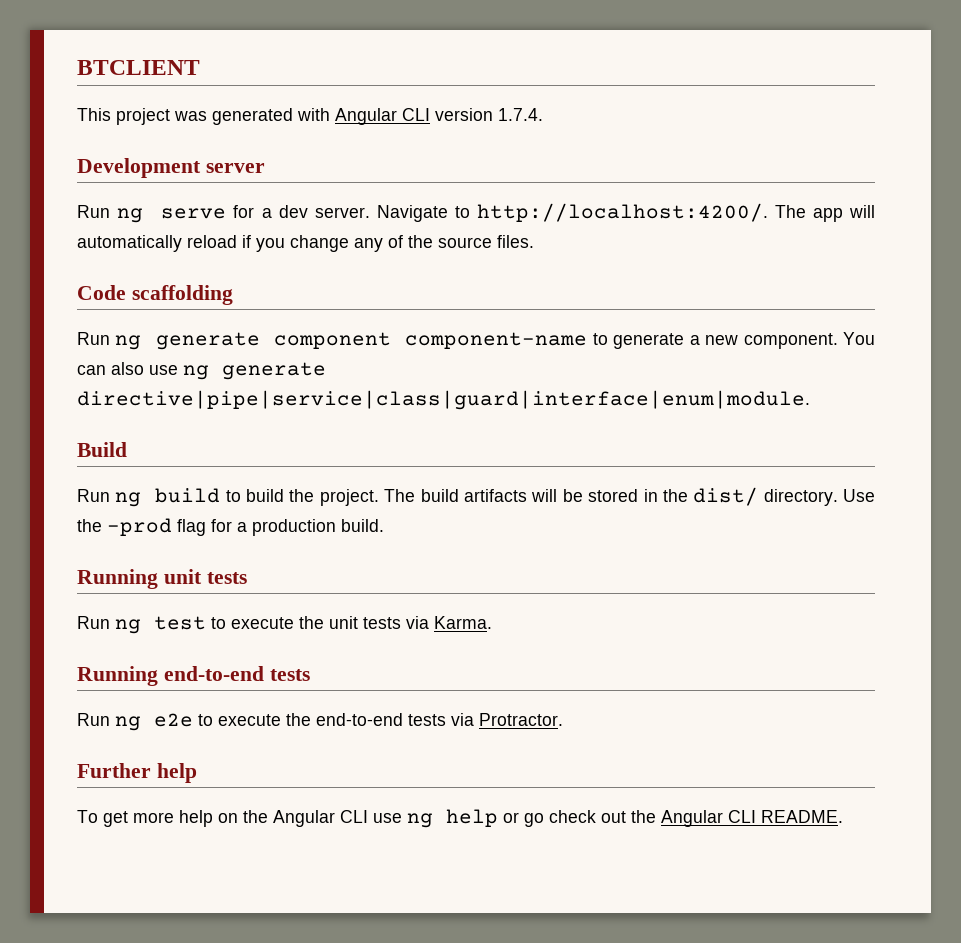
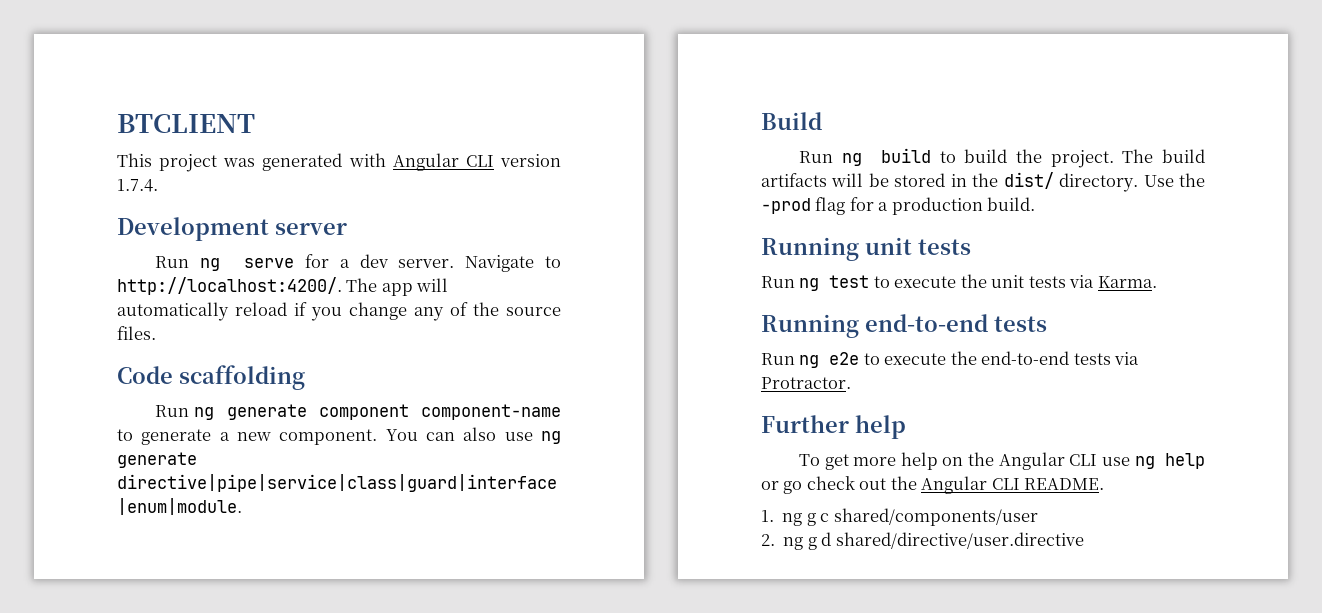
+ 1. ng g c shared/components/user
+ 2. ng g d shared/directive/user.directive

